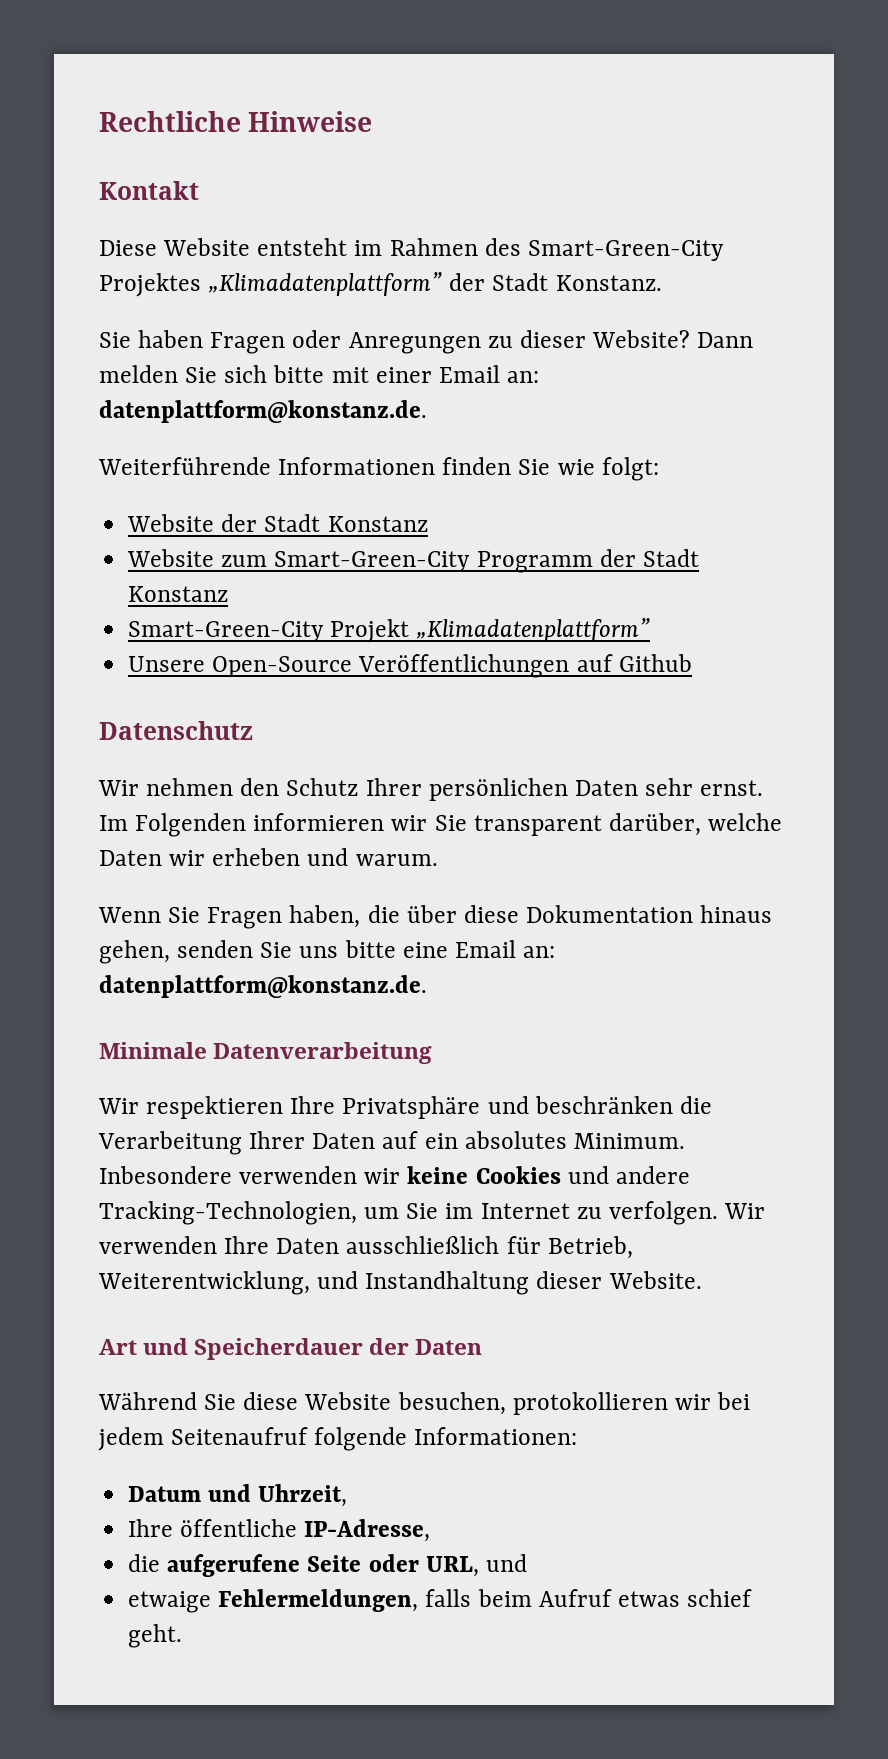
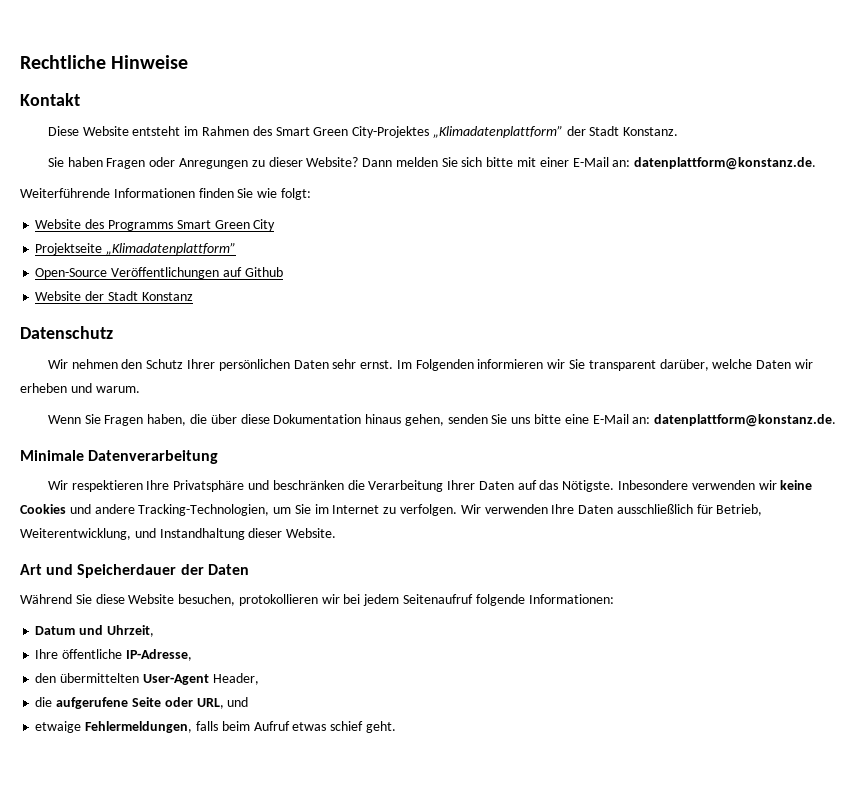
- Diese Website entsteht im Rahmen des Smart-Green-City Projektes „Klimadatenplattform” der Stadt Konstanz.
+ Diese Website entsteht im Rahmen des Smart Green City-Projektes „Klimadatenplattform” der Stadt Konstanz.
- Dann melden Sie sich bitte mit einer Email an: datenplattform@konstanz.de.
+ Dann melden Sie sich bitte mit einer E-Mail an: datenplattform@konstanz.de.
- Website der Stadt Konstanz
- Website zum Smart-Green-City Programm der Stadt Konstanz
- Smart-Green-City Projekt „Klimadatenplattform”
+ Website des Programms Smart Green City
+ Projektseite „Klimadatenplattform”
- Unsere Open-Source Veröffentlichungen auf Github
+ Open-Source Veröffentlichungen auf Github
+ Website der Stadt Konstanz
- Wenn Sie Fragen haben, die über diese Dokumentation hinaus gehen, senden Sie uns bitte eine Email an: datenplattform@konstanz.de.
+ Wenn Sie Fragen haben, die über diese Dokumentation hinaus gehen, senden Sie uns bitte eine E-Mail an: datenplattform@konstanz.de.
- Wir respektieren Ihre Privatsphäre und beschränken die Verarbeitung Ihrer Daten auf ein absolutes Minimum.
+ Wir respektieren Ihre Privatsphäre und beschränken die Verarbeitung Ihrer Daten auf das Nötigste.
+ den übermittelten User-Agent Header,

